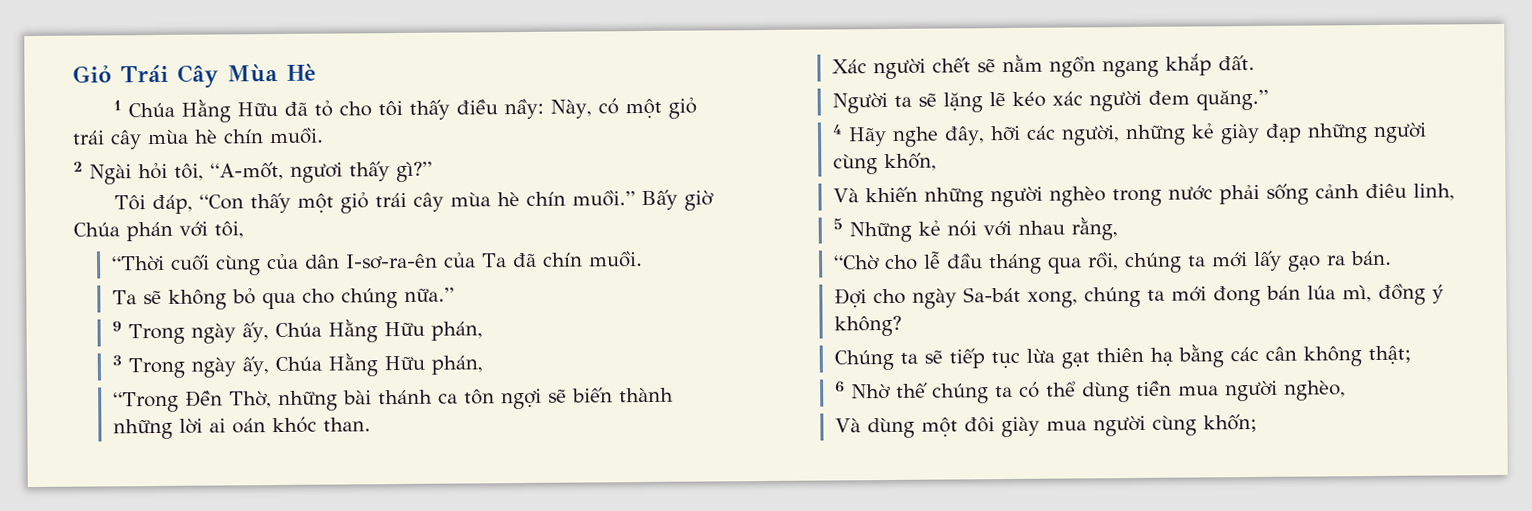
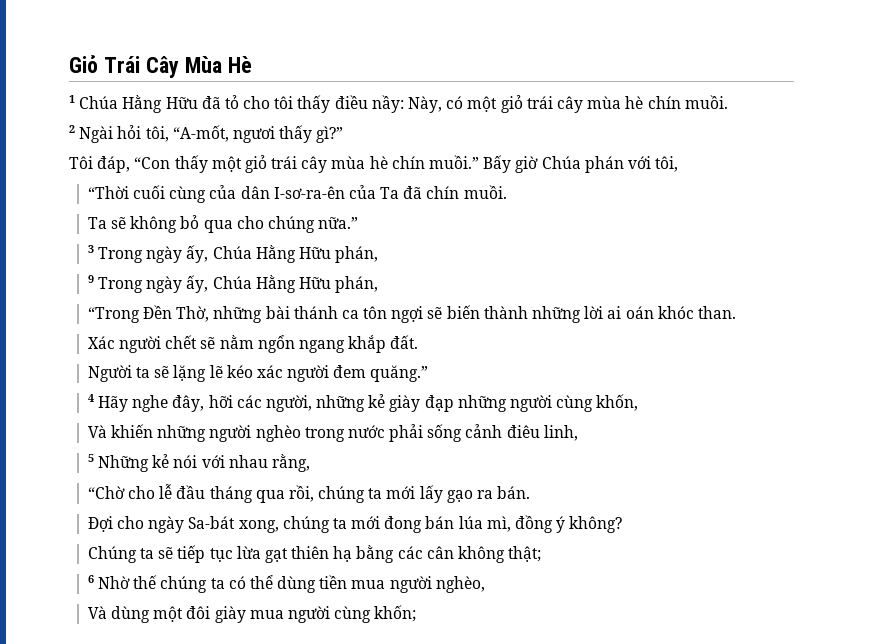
+ 3 Trong ngày ấy, Chúa Hằng Hữu phán,
  9 Trong ngày ấy, Chúa Hằng Hữu phán,
- 3 Trong ngày ấy, Chúa Hằng Hữu phán,

